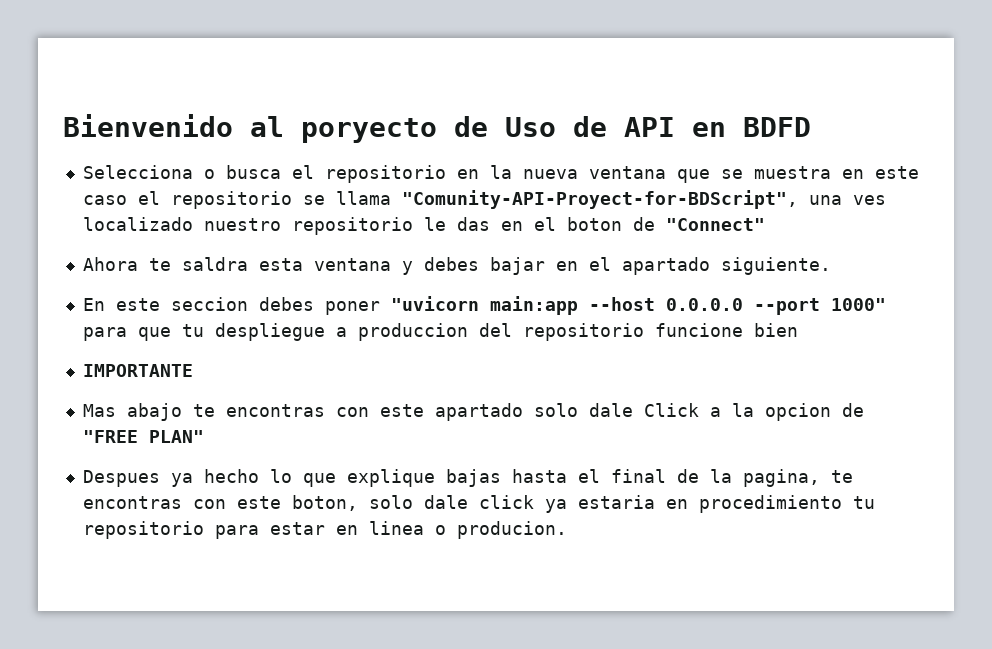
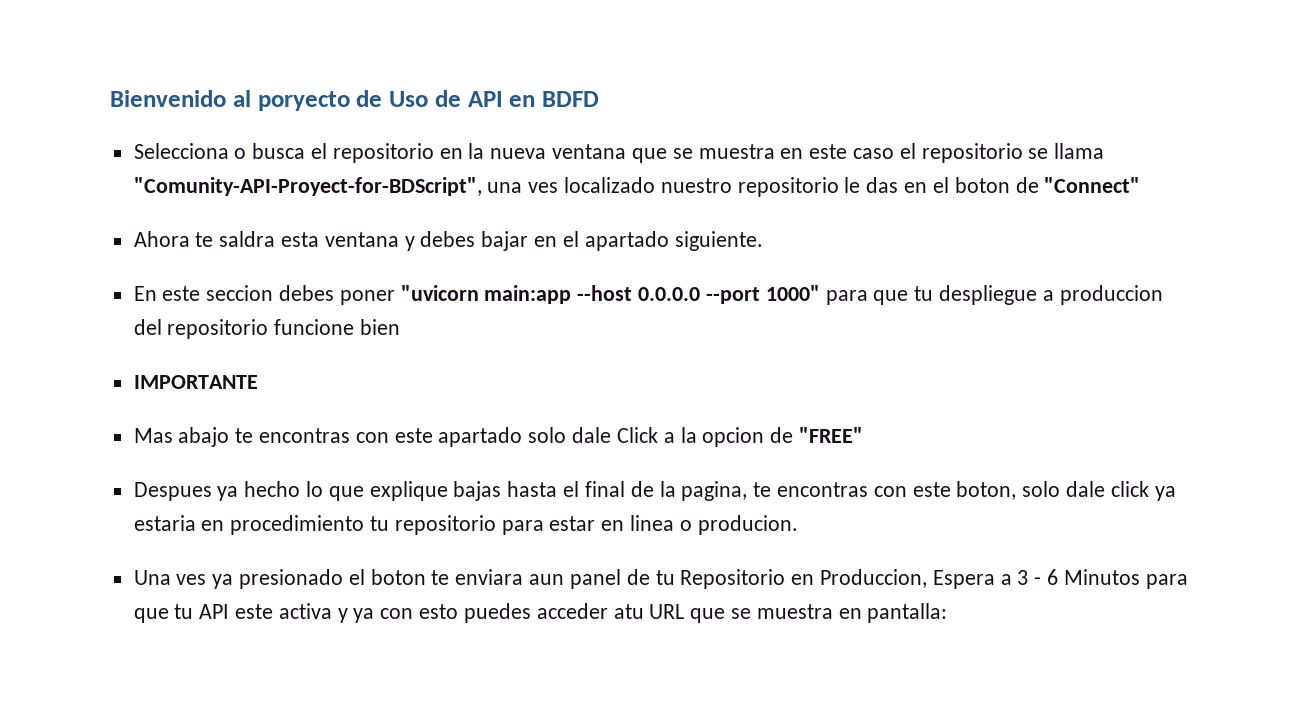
- Mas abajo te encontras con este apartado solo dale Click a la opcion de "FREE PLAN"
+ Mas abajo te encontras con este apartado solo dale Click a la opcion de "FREE"
+ Una ves ya presionado el boton te enviara aun panel de tu Repositorio en Produccion, Espera a 3 - 6 Minutos para que tu API este activa y ya con esto puedes acceder atu URL que se muestra en pantalla:

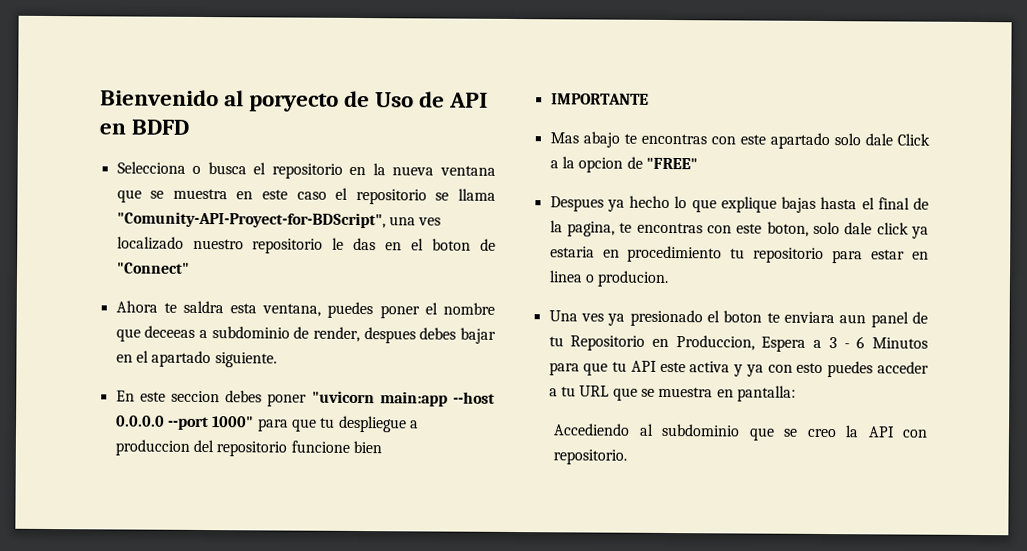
- Ahora te saldra esta ventana y debes bajar en el apartado siguiente.
+ Ahora te saldra esta ventana, puedes poner el nombre que deceeas a subdominio de render, despues debes bajar en el apartado siguiente.
- Una ves ya presionado el boton te enviara aun panel de tu Repositorio en Produccion, Espera a 3 - 6 Minutos para que tu API este activa y ya con esto puedes acceder atu URL que se muestra en pantalla:
+ Una ves ya presionado el boton te enviara aun panel de tu Repositorio en Produccion, Espera a 3 - 6 Minutos para que tu API este activa y ya con esto puedes acceder a tu URL que se muestra en pantalla:
+ Accediendo al subdominio que se creo la API con repositorio.

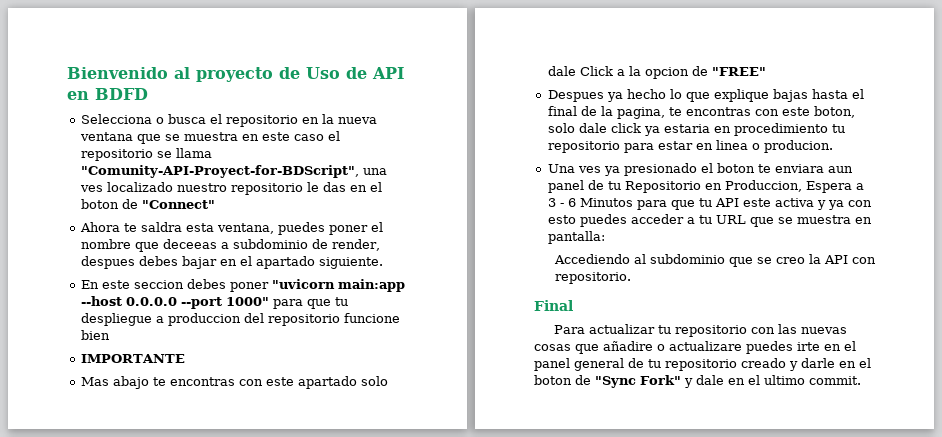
- Bienvenido al poryecto de Uso de API en BDFD
+ Bienvenido al proyecto de Uso de API en BDFD
+ Final
+ Para actualizar tu repositorio con las nuevas cosas que añadire o actualizare puedes irte en el panel general de tu repositorio creado y darle en el boton de "Sync Fork" y dale en el ultimo commit.

